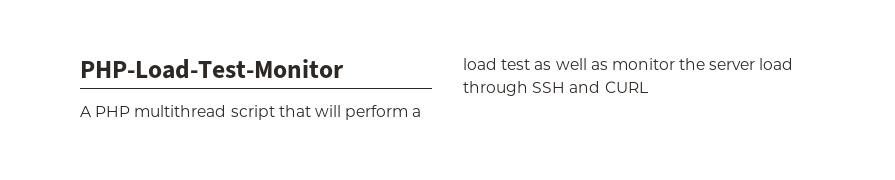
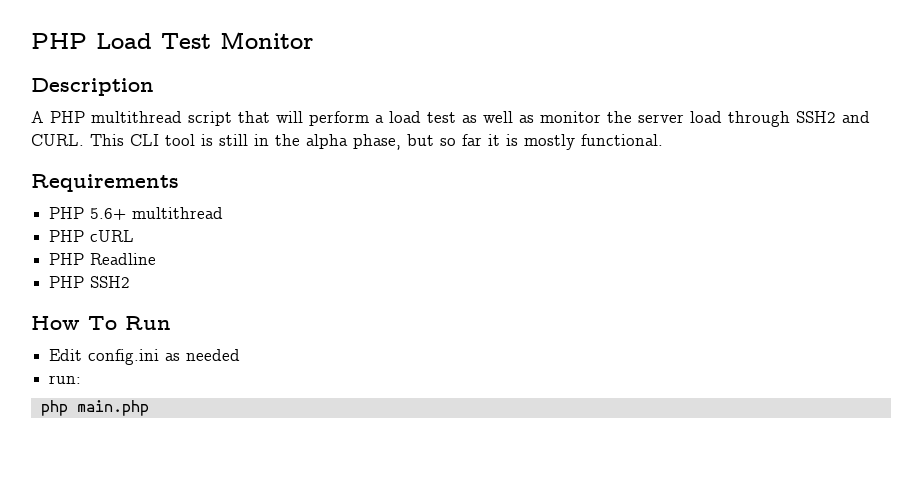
- PHP-Load-Test-Monitor
+ PHP Load Test Monitor
+ Description
- A PHP multithread script that will perform a load test as well as monitor the server load through SSH and CURL
+ A PHP multithread script that will perform a load test as well as monitor the server load through SSH2 and CURL. This CLI tool is still in the alpha phase, but so far it is mostly functional.
+ Requirements
+ PHP 5.6+ multithread
+ PHP cURL
+ PHP Readline
+ PHP SSH2
+ How To Run
+ Edit config.ini as needed
+ run:
+ php main.php

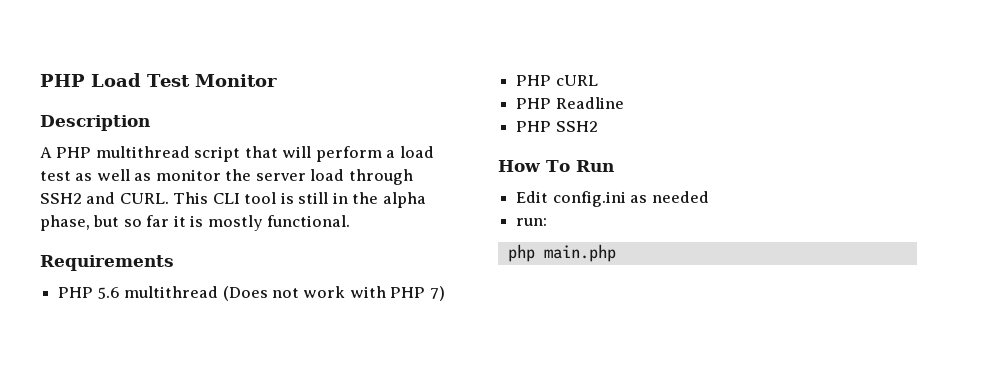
- PHP 5.6+ multithread
+ PHP 5.6 multithread (Does not work with PHP 7)

